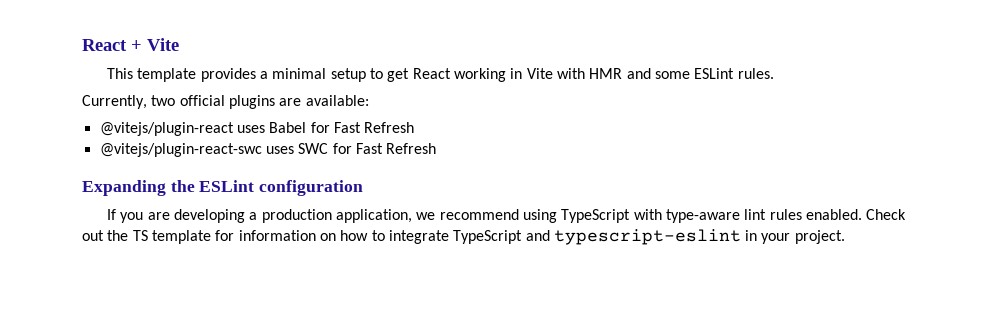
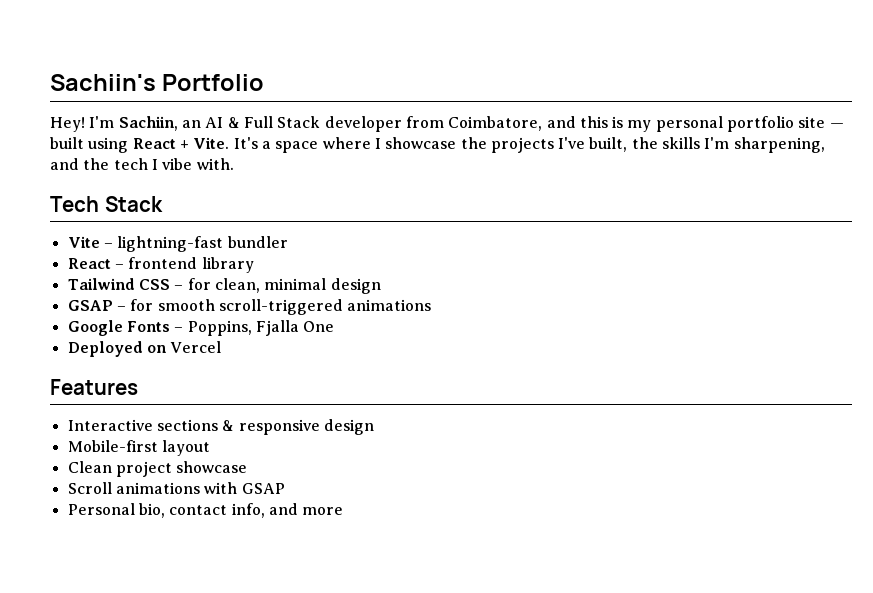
- React + Vite
- This template provides a minimal setup to get React working in Vite with HMR and some ESLint rules.
- Currently, two official plugins are available:
- @vitejs/plugin-react uses Babel for Fast Refresh
- @vitejs/plugin-react-swc uses SWC for Fast Refresh
- Expanding the ESLint configuration
- If you are developing a production application, we recommend using TypeScript with type-aware lint rules enabled. Check out the TS template for information on how to integrate TypeScript and typescript-eslint in your project.
+ Sachiin's Portfolio
+ Hey! I'm Sachiin, an AI & Full Stack developer from Coimbatore, and this is my personal portfolio site — built using React + Vite. It's a space where I showcase the projects I've built, the skills I'm sharpening, and the tech I vibe with.
+ Tech Stack
+ Vite – lightning-fast bundler
+ React – frontend library
+ Tailwind CSS – for clean, minimal design
+ GSAP – for smooth scroll-triggered animations
+ Google Fonts – Poppins, Fjalla One
+ Deployed on Vercel
+ Features
+ Interactive sections & responsive design
+ Mobile-first layout
+ Clean project showcase
+ Scroll animations with GSAP
+ Personal bio, contact info, and more

